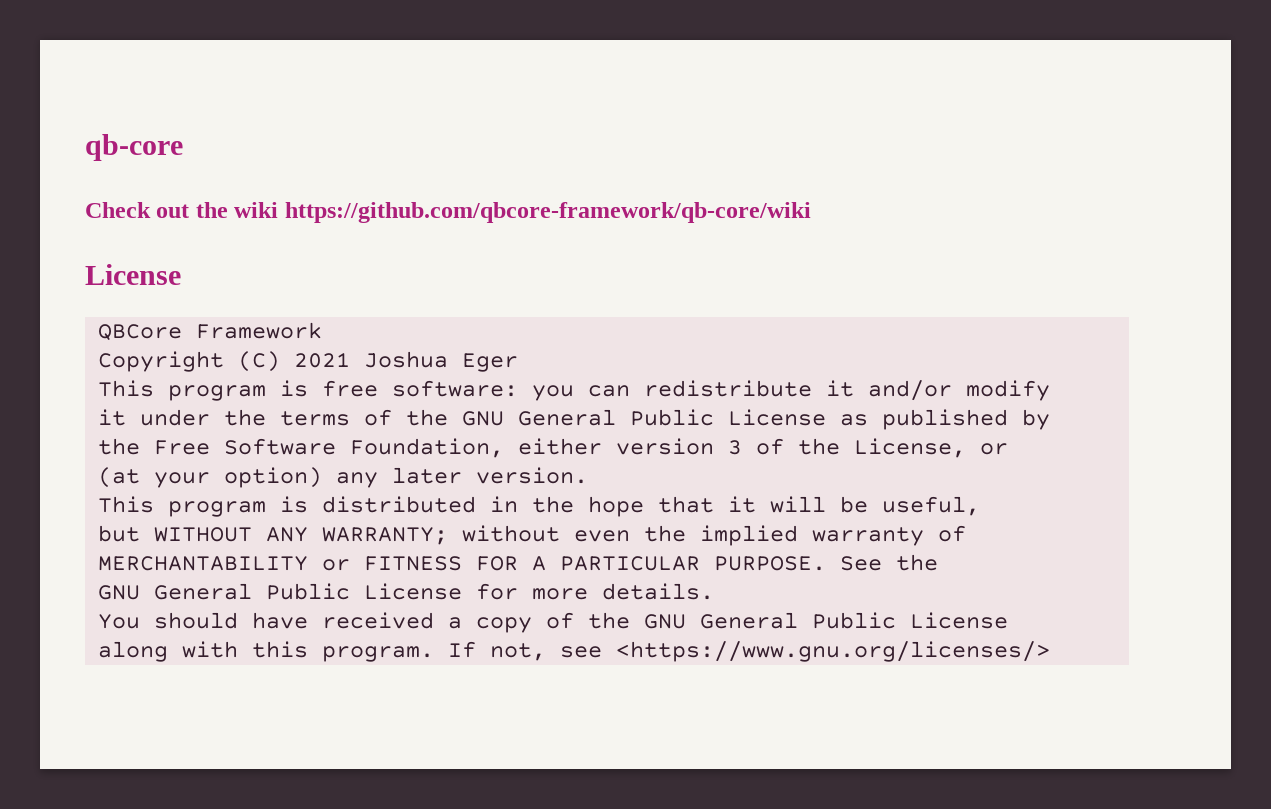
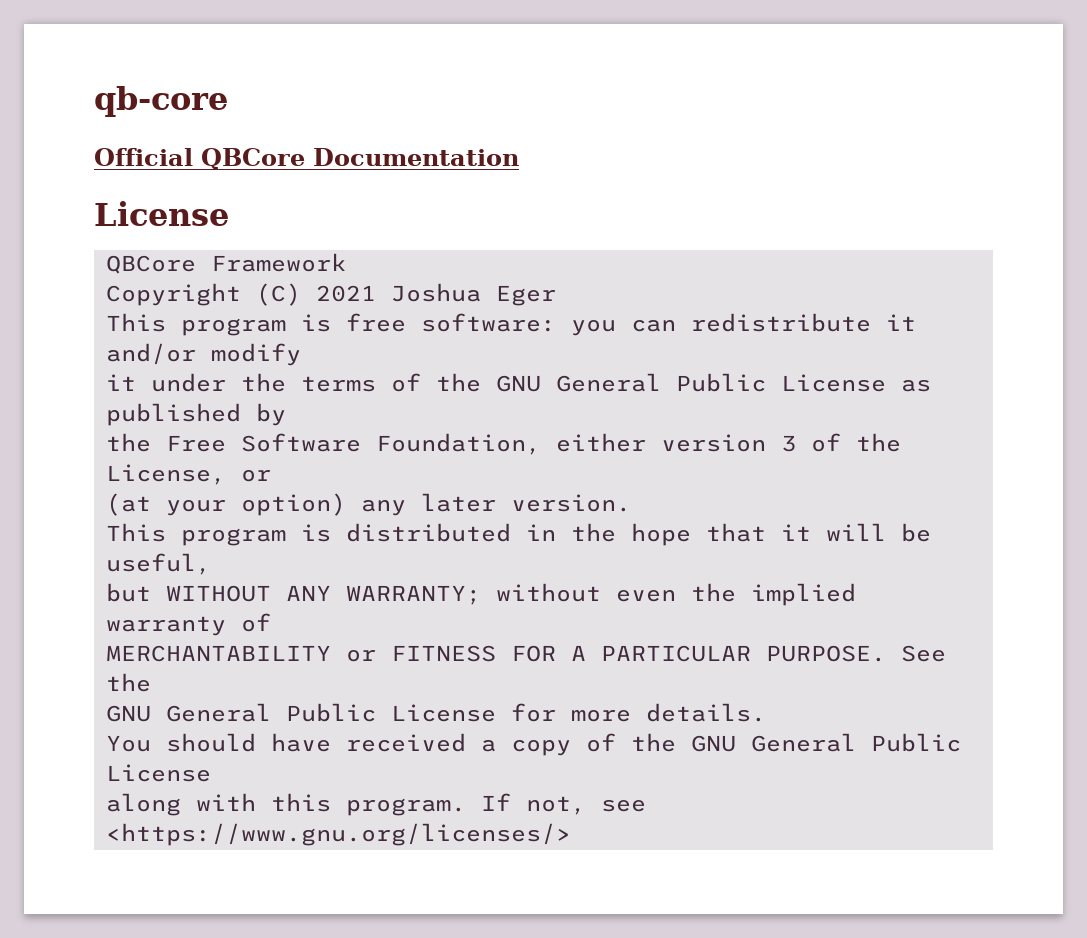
- Check out the wiki https://github.com/qbcore-framework/qb-core/wiki
+ Official QBCore Documentation

